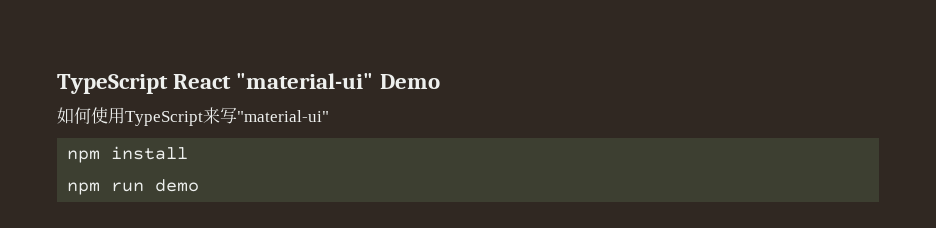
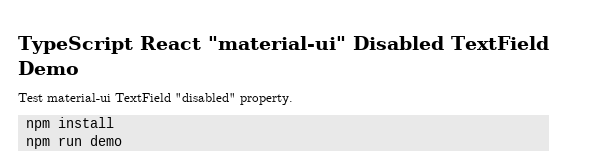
- TypeScript React "material-ui" Demo
+ TypeScript React "material-ui" Disabled TextField Demo
- 如何使用TypeScript来写"material-ui"
+ Test material-ui TextField "disabled" property.

